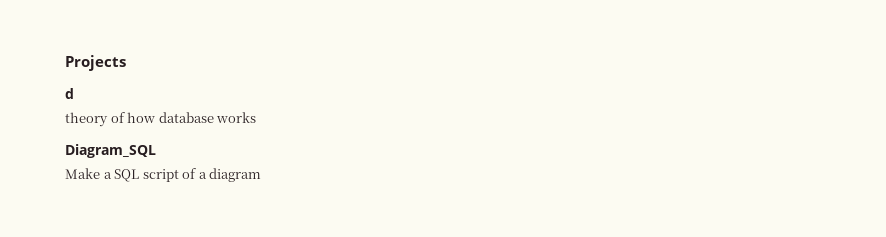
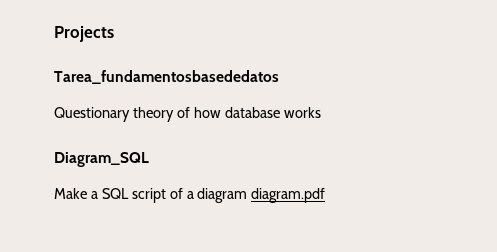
- d
- theory of how database works
+ Tarea_fundamentosbasededatos
+ Questionary theory of how database works
- Make a SQL script of a diagram
+ Make a SQL script of a diagram diagram.pdf

